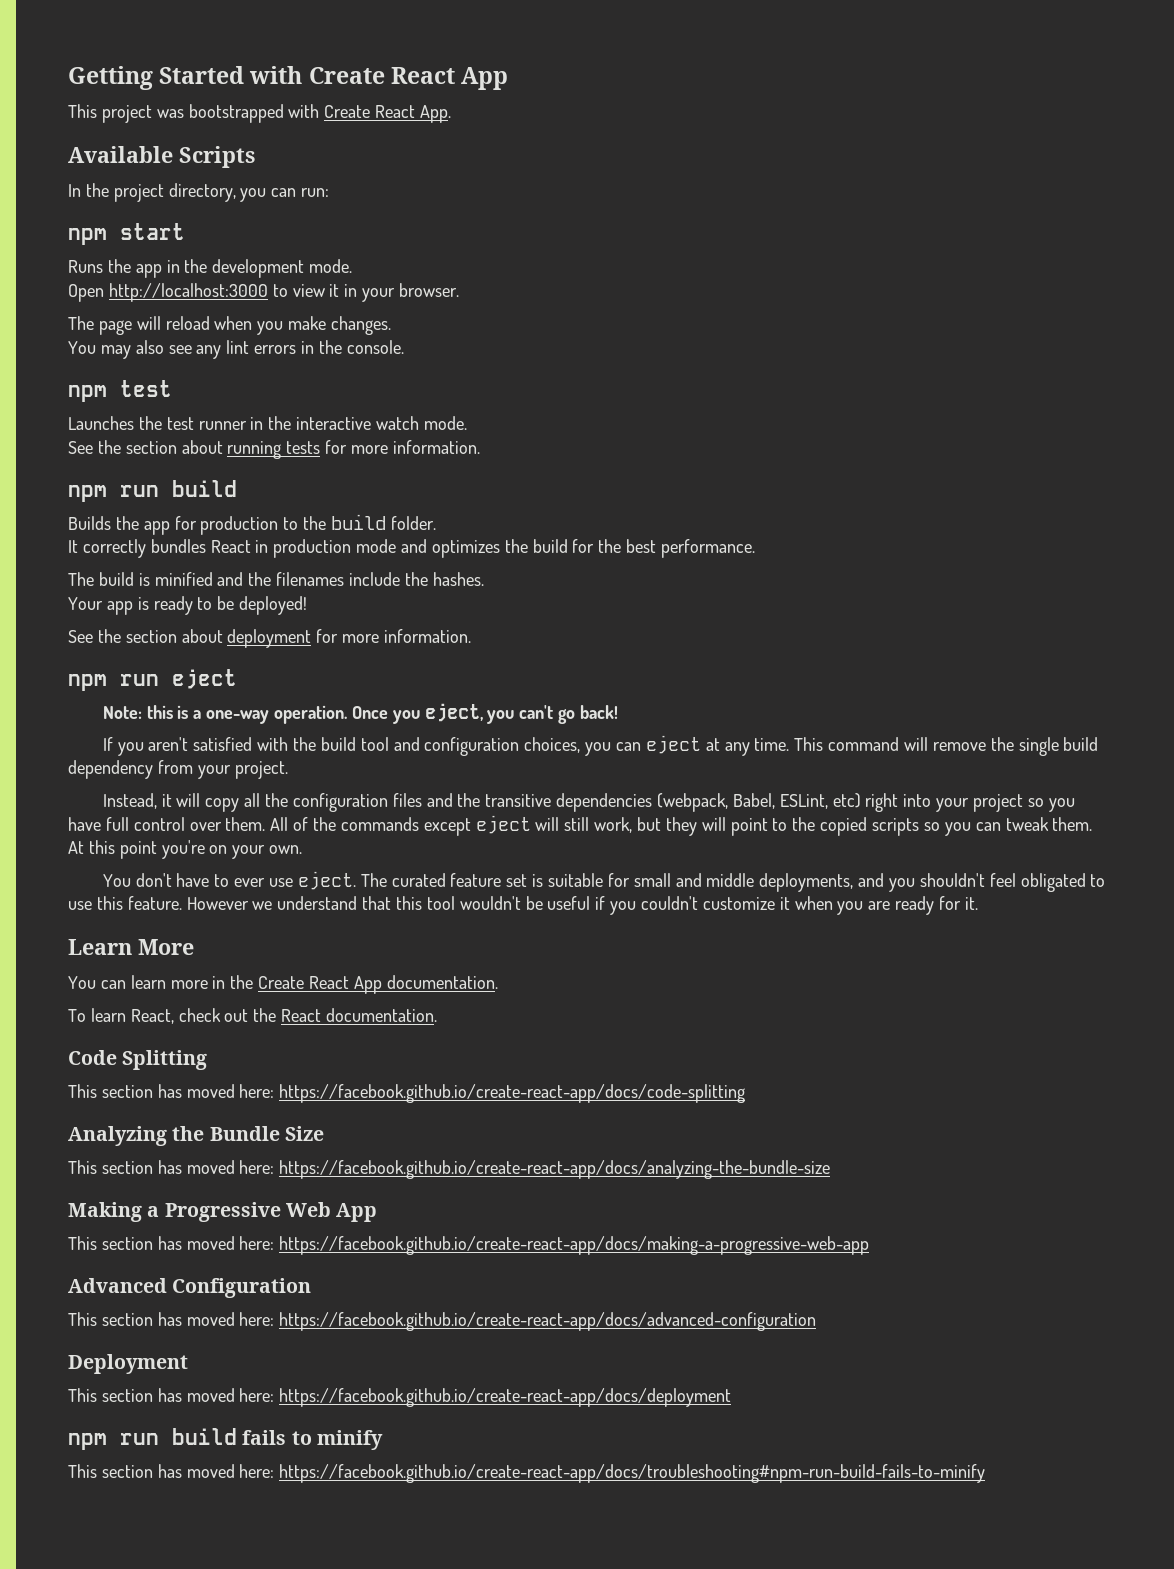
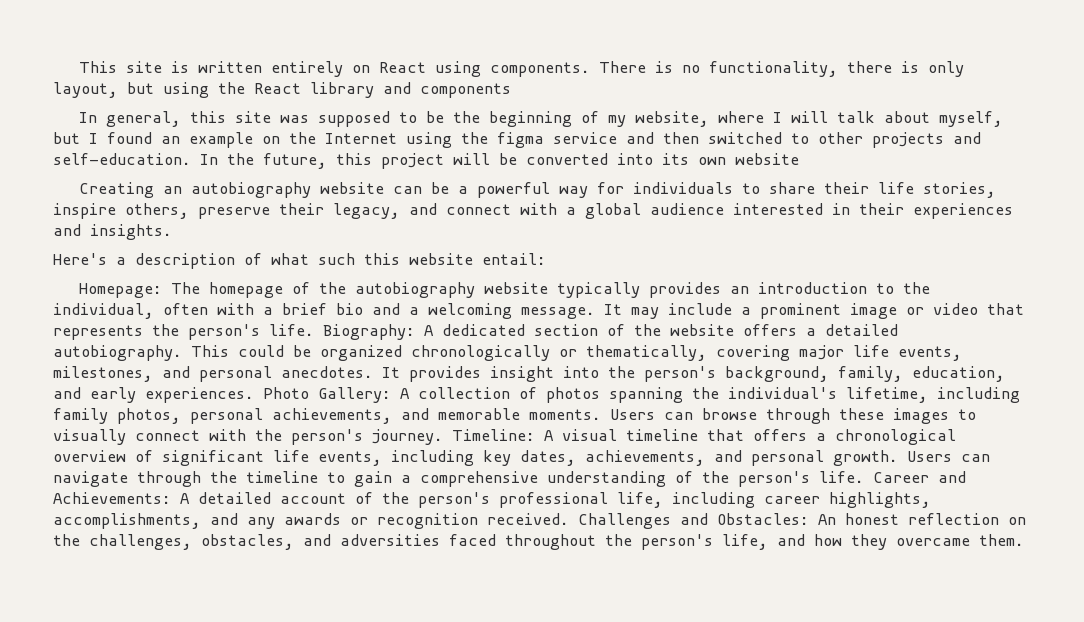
- Getting Started with Create React App
- This project was bootstrapped with Create React App.
- Available Scripts
- In the project directory, you can run:
- npm start
- Runs the app in the development mode.
- Open http://localhost:3000 to view it in your browser.
- The page will reload when you make changes.
- You may also see any lint errors in the console.
- npm test
- Launches the test runner in the interactive watch mode.
- See the section about running tests for more information.
- npm run build
- Builds the app for production to the build folder.
- It correctly bundles React in production mode and optimizes the build for the best performance.
- The build is minified and the filenames include the hashes.
- Your app is ready to be deployed!
- See the section about deployment for more information.
- npm run eject
- Note: this is a one-way operation. Once you eject, you can't go back!
- If you aren't satisfied with the build tool and configuration choices, you can eject at any time. This command will remove the single build dependency from your project.
- Instead, it will copy all the configuration files and the transitive dependencies (webpack, Babel, ESLint, etc) right into your project so you have full control over them. All of the commands except eject will still work, but they will point to the copied scripts so you can tweak them. At this point you're on your own.
- You don't have to ever use eject. The curated feature set is suitable for small and middle deployments, and you shouldn't feel obligated to use this feature. However we understand that this tool wouldn't be useful if you couldn't customize it when you are ready for it.
- Learn More
- You can learn more in the Create React App documentation.
- To learn React, check out the React documentation.
- Code Splitting
- This section has moved here: https://facebook.github.io/create-react-app/docs/code-splitting
- Analyzing the Bundle Size
- This section has moved here: https://facebook.github.io/create-react-app/docs/analyzing-the-bundle-size
- Making a Progressive Web App
- This section has moved here: https://facebook.github.io/create-react-app/docs/making-a-progressive-web-app
- Advanced Configuration
- This section has moved here: https://facebook.github.io/create-react-app/docs/advanced-configuration
- Deployment
- This section has moved here: https://facebook.github.io/create-react-app/docs/deployment
- npm run build fails to minify
- This section has moved here: https://facebook.github.io/create-react-app/docs/troubleshooting#npm-run-build-fails-to-minify
+ This site is written entirely on React using components. There is no functionality, there is only layout, but using the React library and components
+ In general, this site was supposed to be the beginning of my website, where I will talk about myself, but I found an example on the Internet using the figma service and then switched to other projects and self-education. In the future, this project will be converted into its own website
+ Creating an autobiography website can be a powerful way for individuals to share their life stories, inspire others, preserve their legacy, and connect with a global audience interested in their experiences and insights.
+ Here's a description of what such this website entail:
+ Homepage: The homepage of the autobiography website typically provides an introduction to the individual, often with a brief bio and a welcoming message. It may include a prominent image or video that represents the person's life. Biography: A dedicated section of the website offers a detailed autobiography. This could be organized chronologically or thematically, covering major life events, milestones, and personal anecdotes. It provides insight into the person's background, family, education, and early experiences. Photo Gallery: A collection of photos spanning the individual's lifetime, including family photos, personal achievements, and memorable moments. Users can browse through these images to visually connect with the person's journey. Timeline: A visual timeline that offers a chronological overview of significant life events, including key dates, achievements, and personal growth. Users can navigate through the timeline to gain a comprehensive understanding of the person's life. Career and Achievements: A detailed account of the person's professional life, including career highlights, accomplishments, and any awards or recognition received. Challenges and Obstacles: An honest reflection on the challenges, obstacles, and adversities faced throughout the person's life, and how they overcame them.

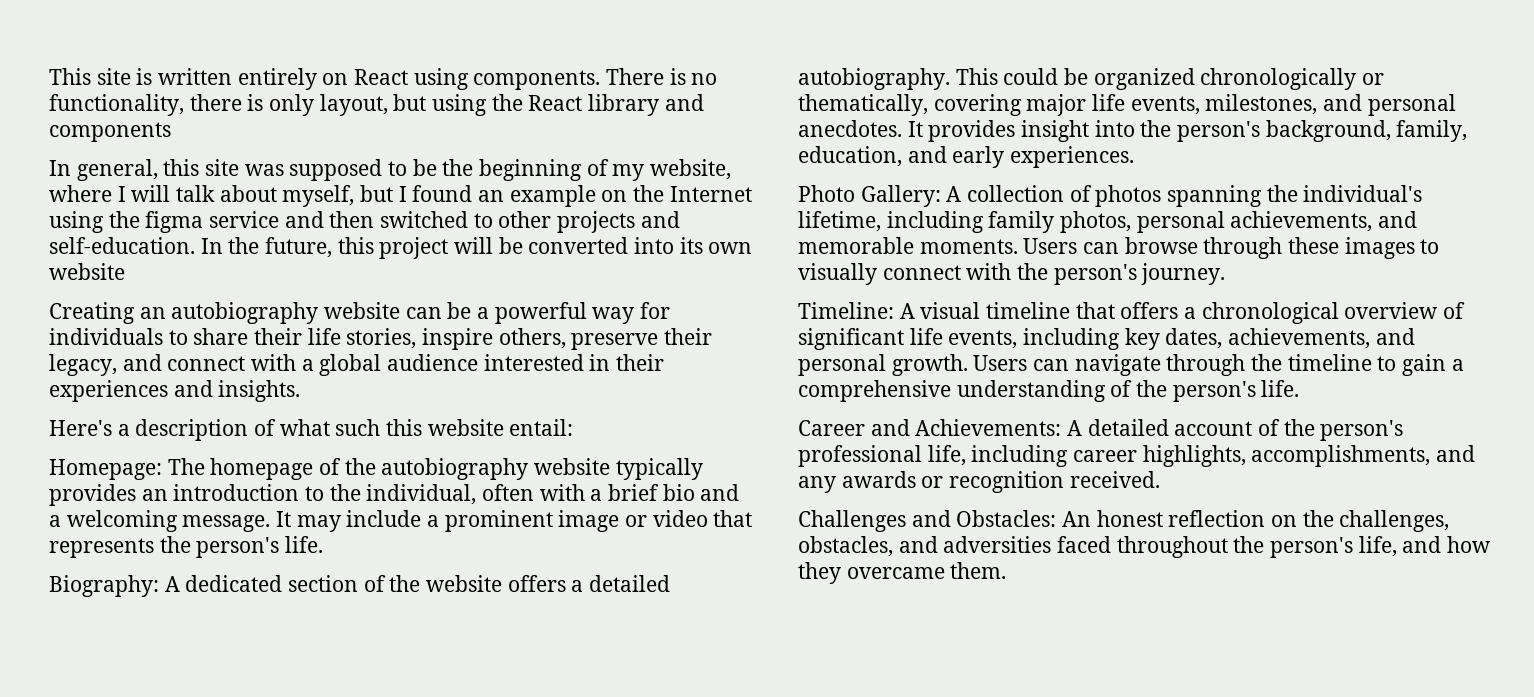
- It may include a prominent image or video that represents the person's life. Biography: A dedicated section of the website offers a detailed autobiography.
+ It may include a prominent image or video that represents the person's life.
+ Biography: A dedicated section of the website offers a detailed autobiography.
- It provides insight into the person's background, family, education, and early experiences. Photo Gallery: A collection of photos spanning the individual's lifetime, including family photos, personal achievements, and memorable moments.
+ It provides insight into the person's background, family, education, and early experiences.
+ Photo Gallery: A collection of photos spanning the individual's lifetime, including family photos, personal achievements, and memorable moments.
- Users can browse through these images to visually connect with the person's journey. Timeline: A visual timeline that offers a chronological overview of significant life events, including key dates, achievements, and personal growth.
+ Users can browse through these images to visually connect with the person's journey.
+ Timeline: A visual timeline that offers a chronological overview of significant life events, including key dates, achievements, and personal growth.
- Users can navigate through the timeline to gain a comprehensive understanding of the person's life. Career and Achievements: A detailed account of the person's professional life, including career highlights, accomplishments, and any awards or recognition received. Challenges and Obstacles: An honest reflection on the challenges, obstacles, and adversities faced throughout the person's life, and how they overcame them.
+ Users can navigate through the timeline to gain a comprehensive understanding of the person's life.
+ Career and Achievements: A detailed account of the person's professional life, including career highlights, accomplishments, and any awards or recognition received.
+ Challenges and Obstacles: An honest reflection on the challenges, obstacles, and adversities faced throughout the person's life, and how they overcame them.

